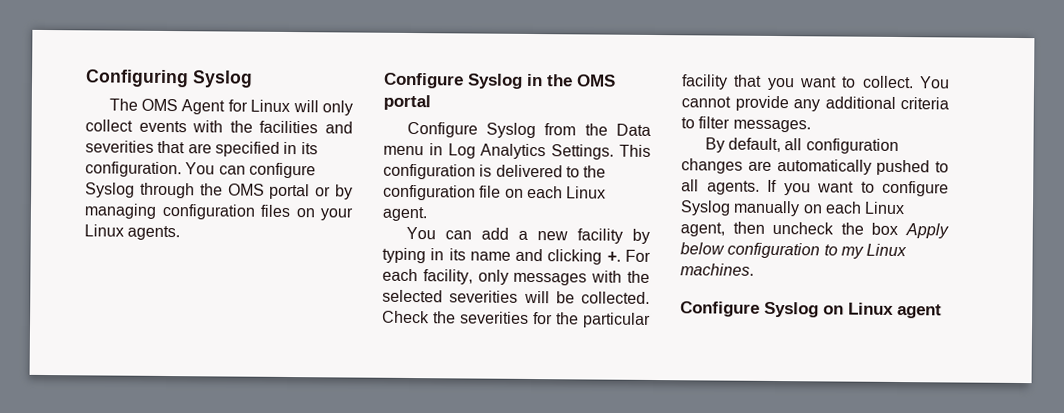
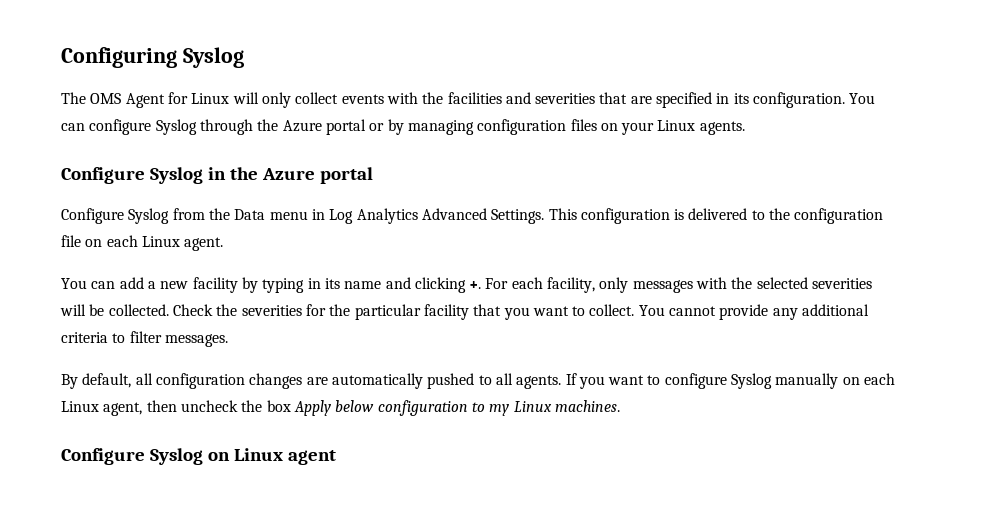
- You can configure Syslog through the OMS portal or by managing configuration files on your Linux agents.
+ You can configure Syslog through the Azure portal or by managing configuration files on your Linux agents.
- Configure Syslog in the OMS portal
+ Configure Syslog in the Azure portal
- Configure Syslog from the Data menu in Log Analytics Settings.
+ Configure Syslog from the Data menu in Log Analytics Advanced Settings.

